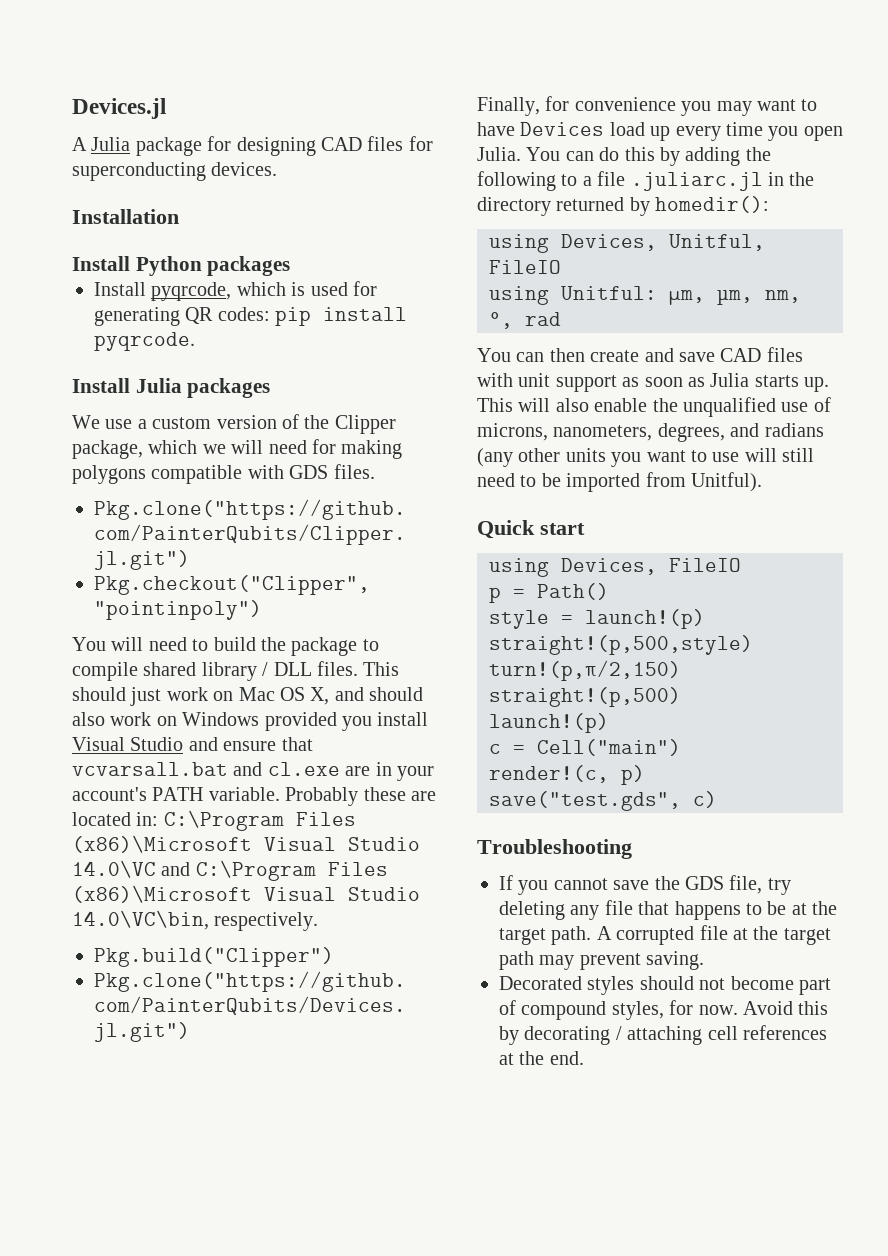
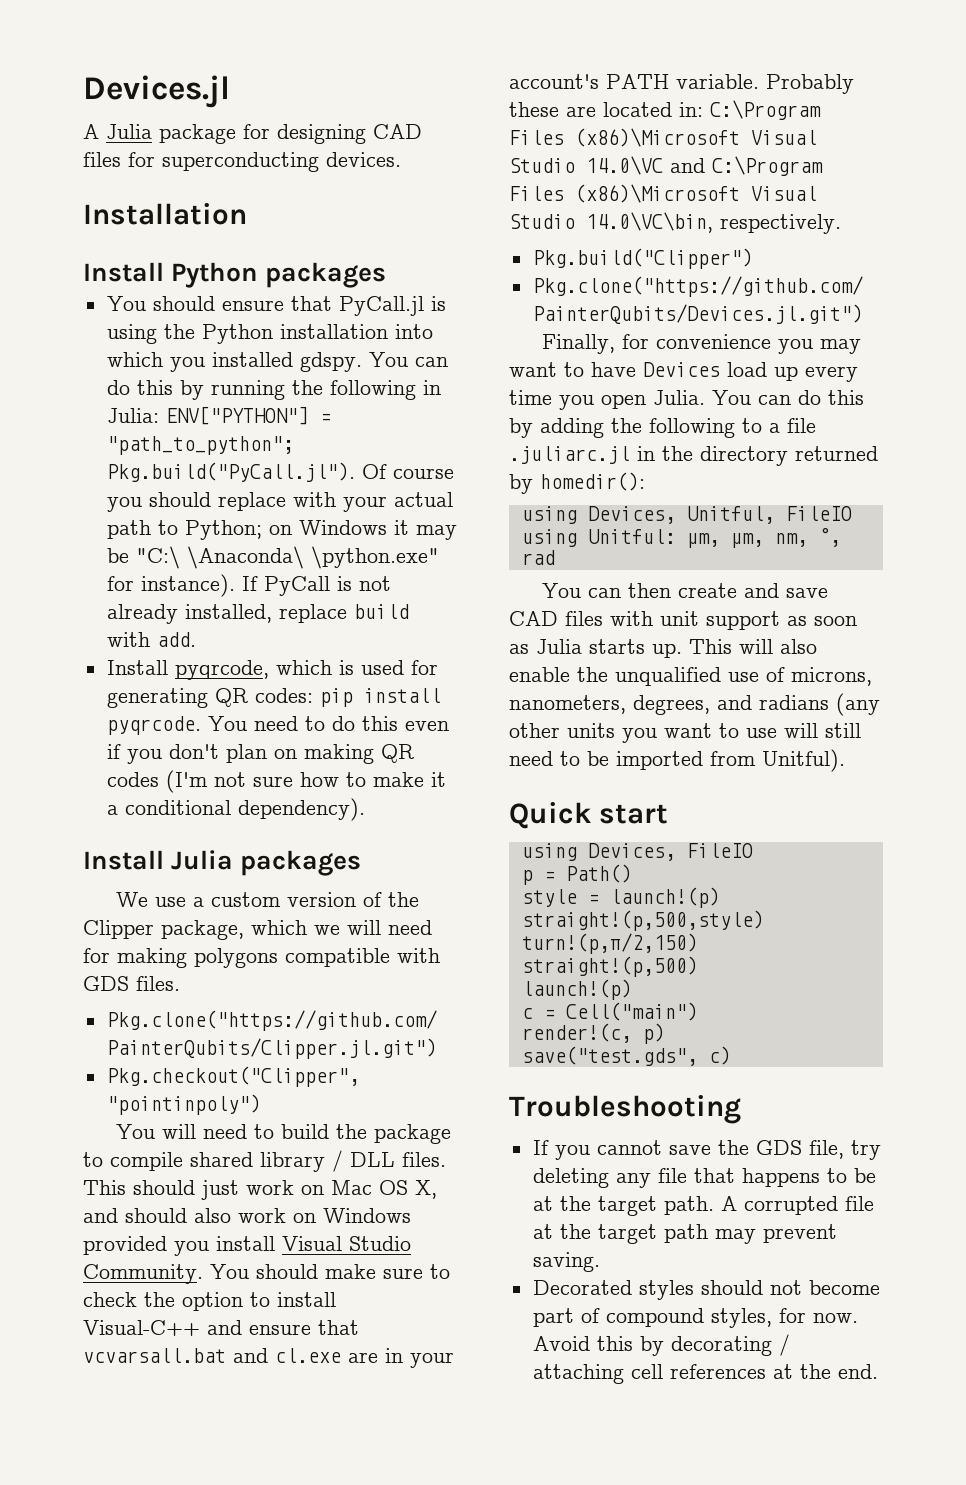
+ You should ensure that PyCall.jl is using the Python installation into which you installed gdspy. You can do this by running the following in Julia: ENV["PYTHON"] = "path_to_python"; Pkg.build("PyCall.jl"). Of course you should replace with your actual path to Python; on Windows it may be "C:\ \Anaconda\ \python.exe" for instance). If PyCall is not already installed, replace build with add.
+ You need to do this even if you don't plan on making QR codes (I'm not sure how to make it a conditional dependency).
- This should just work on Mac OS X, and should also work on Windows provided you install Visual Studio and ensure that vcvarsall.bat and cl.exe are in your account's PATH variable.
+ This should just work on Mac OS X, and should also work on Windows provided you install Visual Studio Community. You should make sure to check the option to install Visual-C++ and ensure that vcvarsall.bat and cl.exe are in your account's PATH variable.

